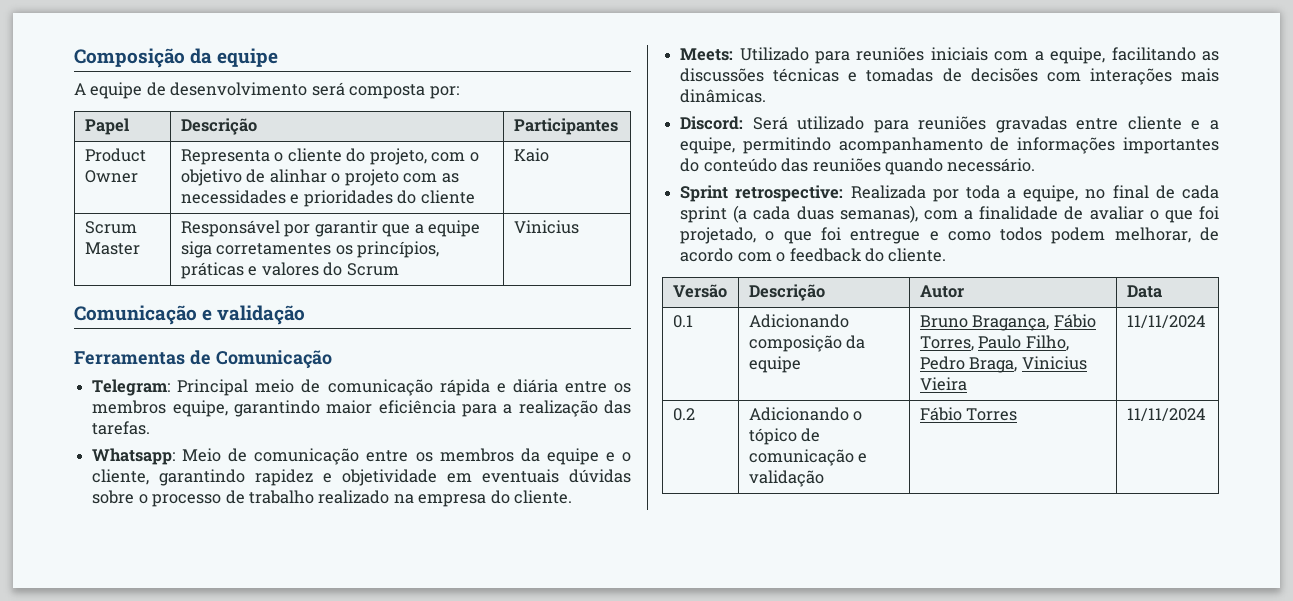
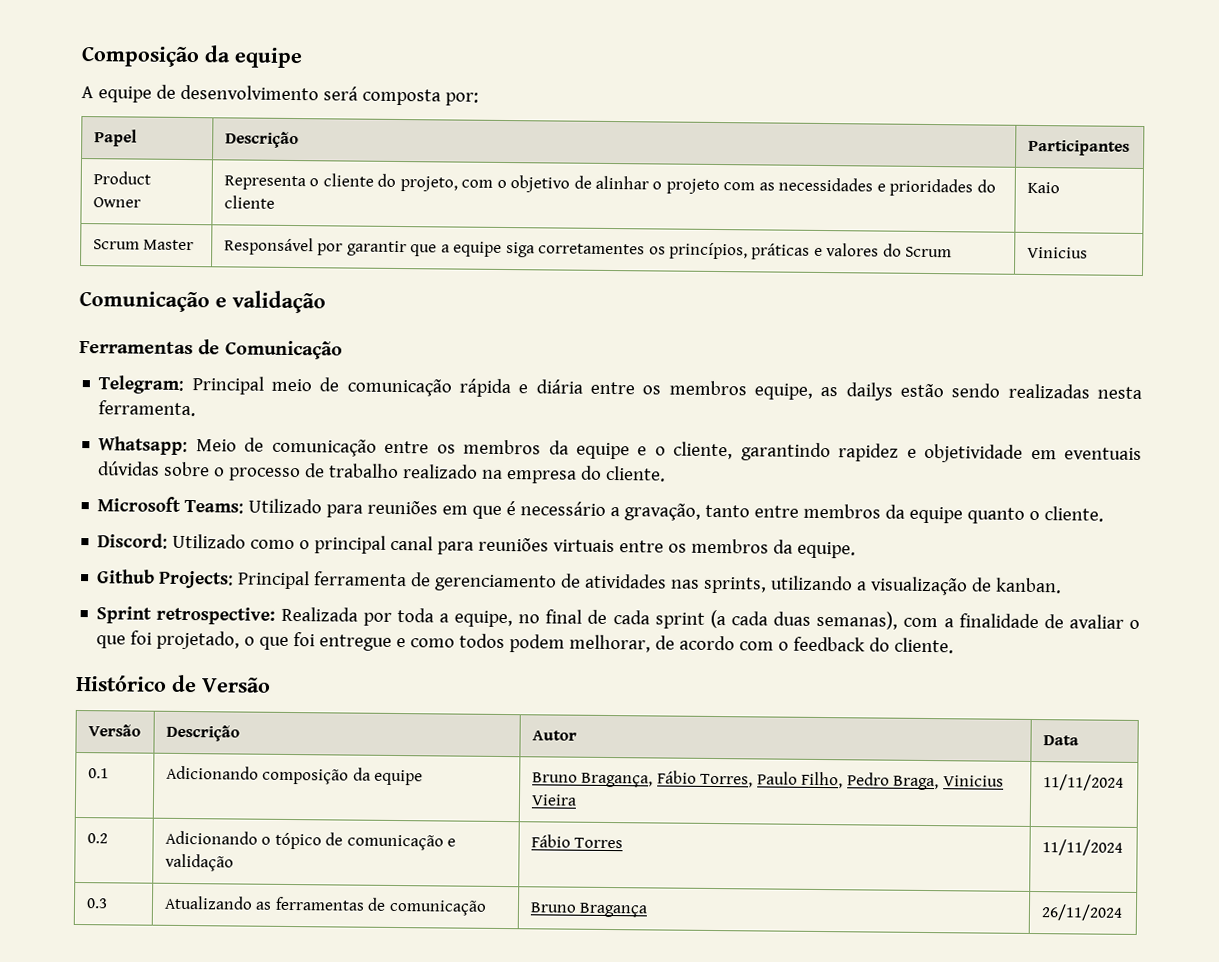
- Telegram: Principal meio de comunicação rápida e diária entre os membros equipe, garantindo maior eficiência para a realização das tarefas.
+ Telegram: Principal meio de comunicação rápida e diária entre os membros equipe, as dailys estão sendo realizadas nesta ferramenta.
- Meets: Utilizado para reuniões iniciais com a equipe, facilitando as discussões técnicas e tomadas de decisões com interações mais dinâmicas.
- Discord: Será utilizado para reuniões gravadas entre cliente e a equipe, permitindo acompanhamento de informações importantes do conteúdo das reuniões quando necessário.
+ Microsoft Teams: Utilizado para reuniões em que é necessário a gravação, tanto entre membros da equipe quanto o cliente.
+ Discord: Utilizado como o principal canal para reuniões virtuais entre os membros da equipe.
+ Github Projects: Principal ferramenta de gerenciamento de atividades nas sprints, utilizando a visualização de kanban.
+ Histórico de Versão
+ 0.3 | Atualizando as ferramentas de comunicação | Bruno Bragança | 26/11/2024

